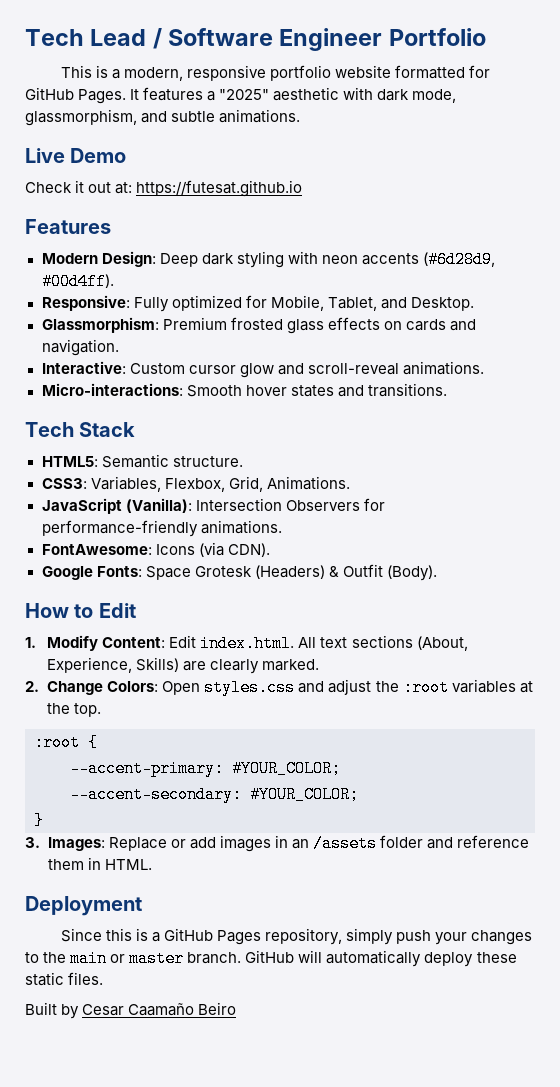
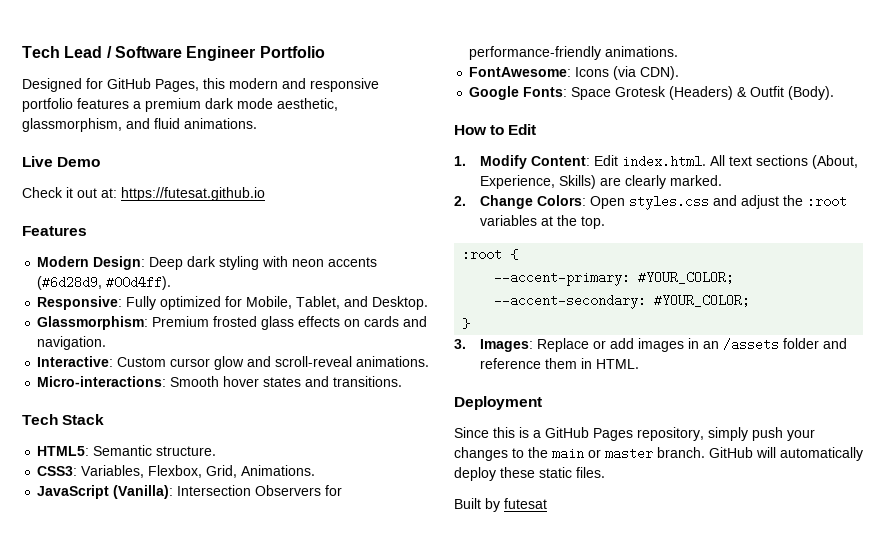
- This is a modern, responsive portfolio website formatted for GitHub Pages. It features a "2025" aesthetic with dark mode, glassmorphism, and subtle animations.
+ Designed for GitHub Pages, this modern and responsive portfolio features a premium dark mode aesthetic, glassmorphism, and fluid animations.
- Built by Cesar Caamaño Beiro
+ Built by futesat

